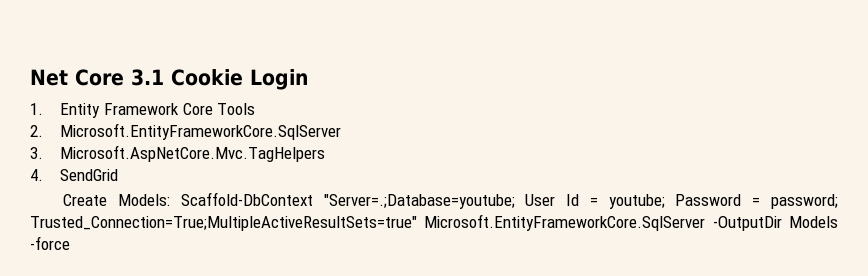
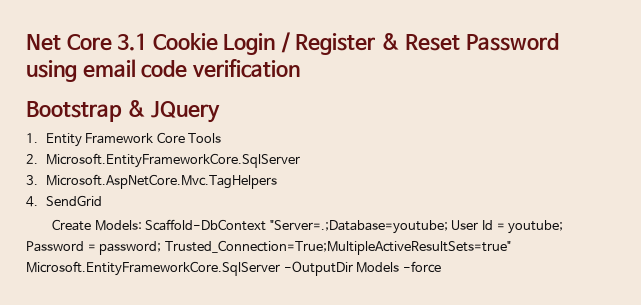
- Net Core 3.1 Cookie Login
+ Net Core 3.1 Cookie Login / Register & Reset Password using email code verification
+ Bootstrap & JQuery

